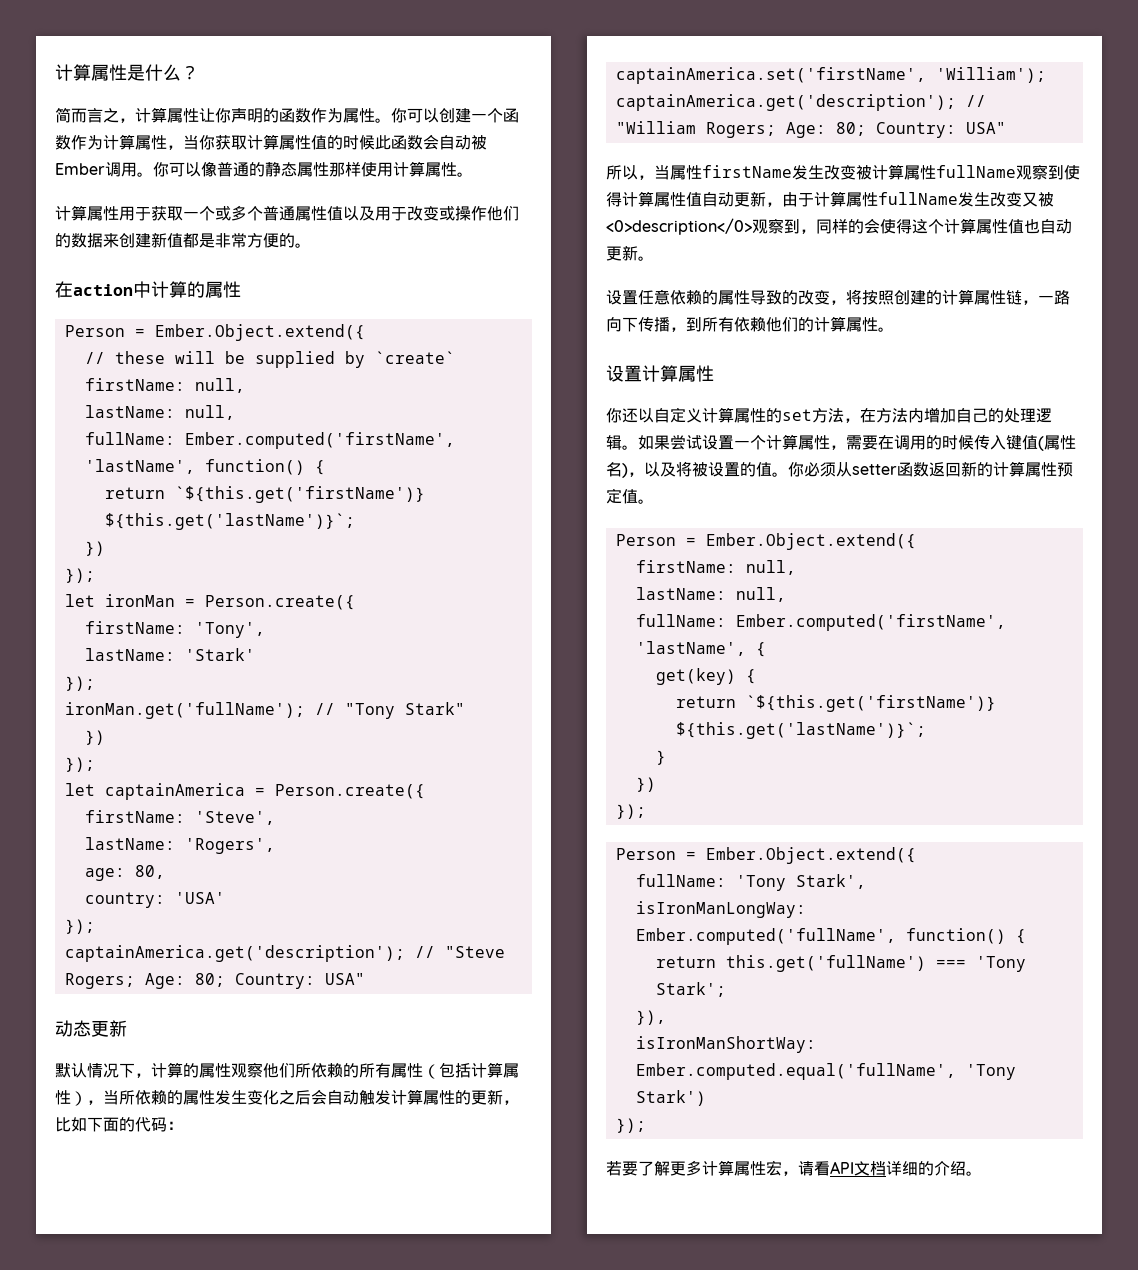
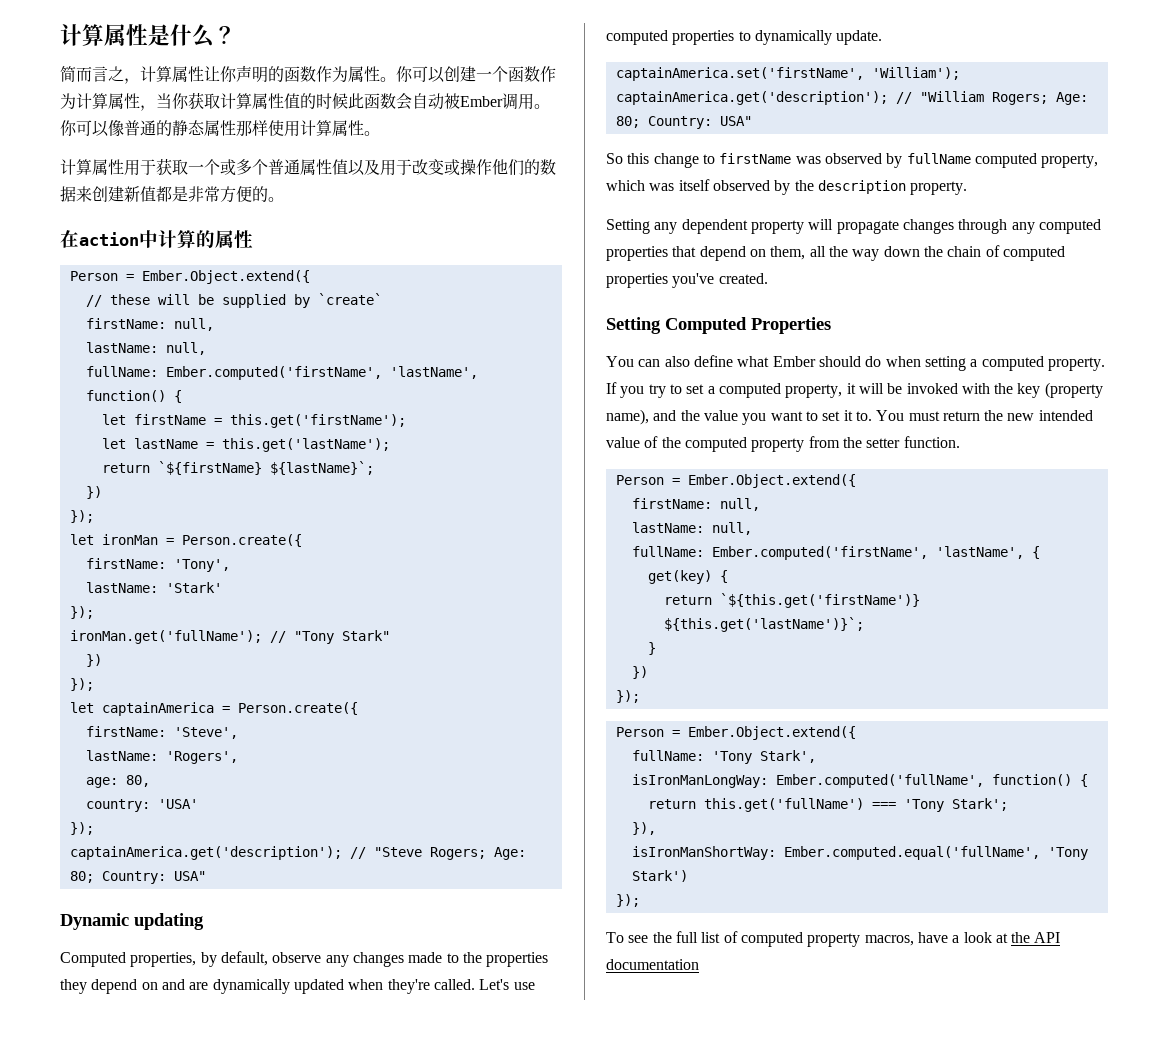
  fullName: Ember.computed('firstName', 'lastName', function() {
- return `${this.get('firstName')} ${this.get('lastName')}`;
+ let firstName = this.get('firstName');
+ let lastName = this.get('lastName');
+ return `${firstName} ${lastName}`;
- 动态更新
- 默认情况下，计算的属性观察他们所依赖的所有属性（包括计算属性），当所依赖的属性发生变化之后会自动触发计算属性的更新，比如下面的代码：
+ Dynamic updating
+ Computed properties, by default, observe any changes made to the properties they depend on and are dynamically updated when they're called. Let's use computed properties to dynamically update.
- 所以，当属性firstName发生改变被计算属性fullName观察到使得计算属性值自动更新，由于计算属性fullName发生改变又被<0>description</0>观察到，同样的会使得这个计算属性值也自动更新。
- 设置任意依赖的属性导致的改变，将按照创建的计算属性链，一路向下传播，到所有依赖他们的计算属性。
- 设置计算属性
- 你还以自定义计算属性的set方法，在方法内增加自己的处理逻辑。如果尝试设置一个计算属性，需要在调用的时候传入键值(属性名)，以及将被设置的值。你必须从setter函数返回新的计算属性预定值。
+ So this change to firstName was observed by fullName computed property, which was itself observed by the description property.
+ Setting any dependent property will propagate changes through any computed properties that depend on them, all the way down the chain of computed properties you've created.
+ Setting Computed Properties
+ You can also define what Ember should do when setting a computed property. If you try to set a computed property, it will be invoked with the key (property name), and the value you want to set it to. You must return the new intended value of the computed property from the setter function.
- 若要了解更多计算属性宏，请看API文档详细的介绍。
+ To see the full list of computed property macros, have a look at the API documentation

